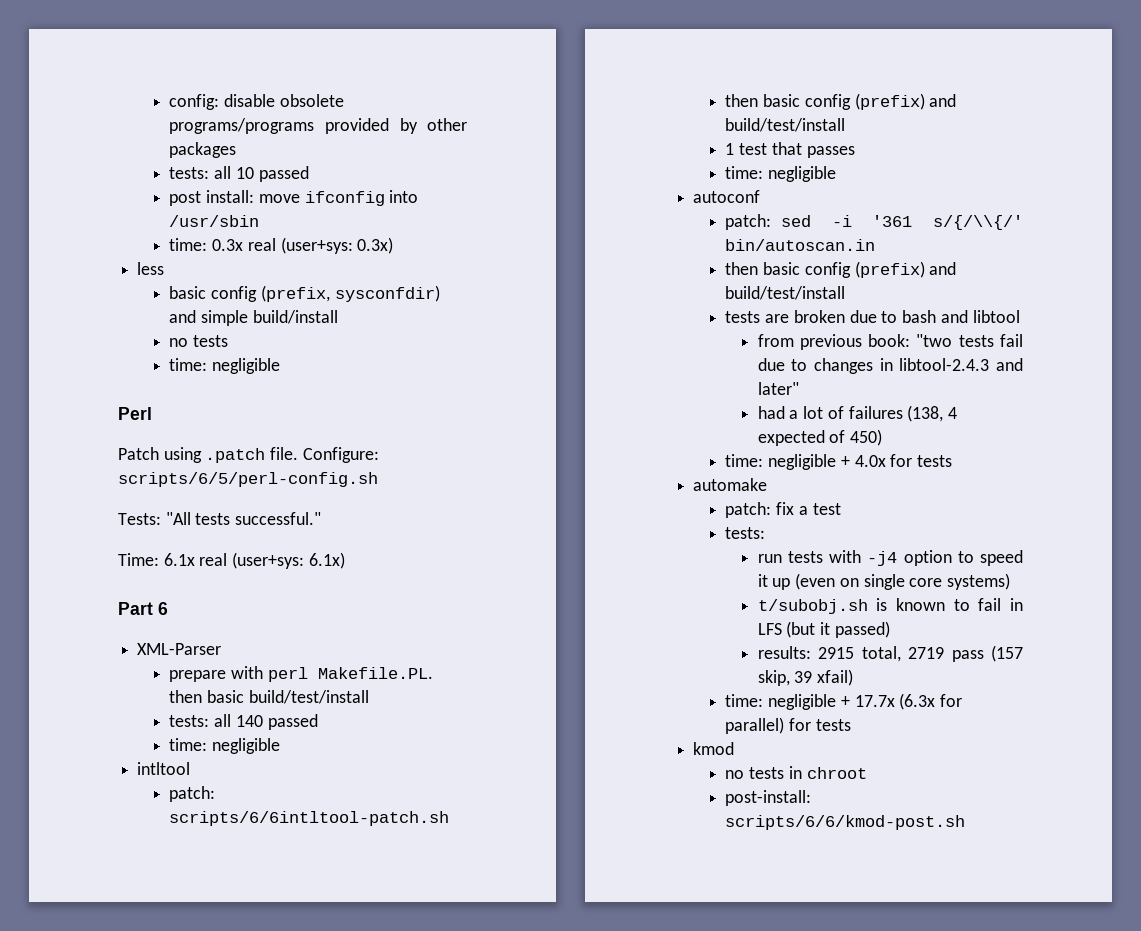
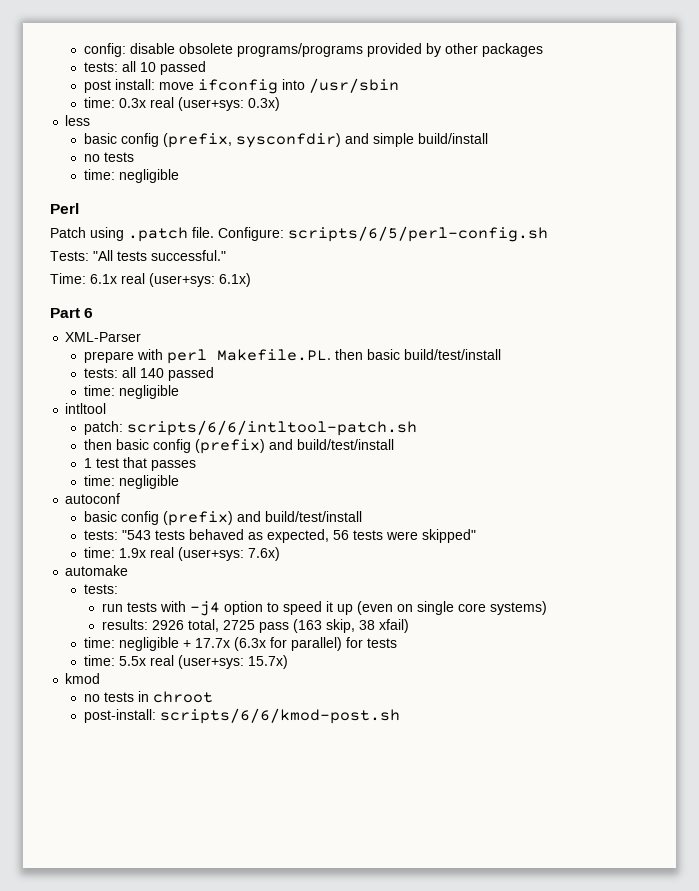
- patch: scripts/6/6intltool-patch.sh
+ patch: scripts/6/6/intltool-patch.sh
  autoconf
- patch: sed -i '361 s/{/\\{/' bin/autoscan.in
- then basic config (prefix) and build/test/install
- tests are broken due to bash and libtool
- from previous book: "two tests fail due to changes in libtool-2.4.3 and later"
- had a lot of failures (138, 4 expected of 450)
- time: negligible + 4.0x for tests
+ basic config (prefix) and build/test/install
+ tests: "543 tests behaved as expected, 56 tests were skipped"
+ time: 1.9x real (user+sys: 7.6x)
  automake
- patch: fix a test
- t/subobj.sh is known to fail in LFS (but it passed)
- results: 2915 total, 2719 pass (157 skip, 39 xfail)
+ results: 2926 total, 2725 pass (163 skip, 38 xfail)
+ time: 5.5x real (user+sys: 15.7x)

